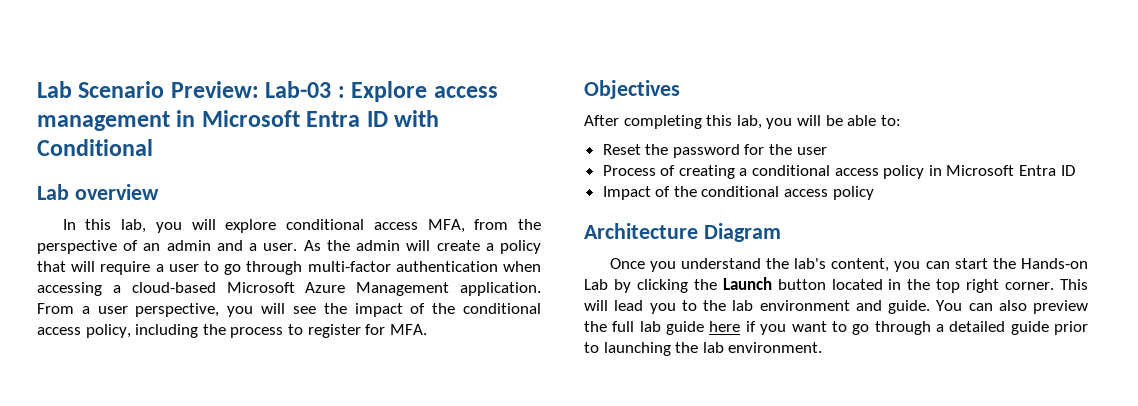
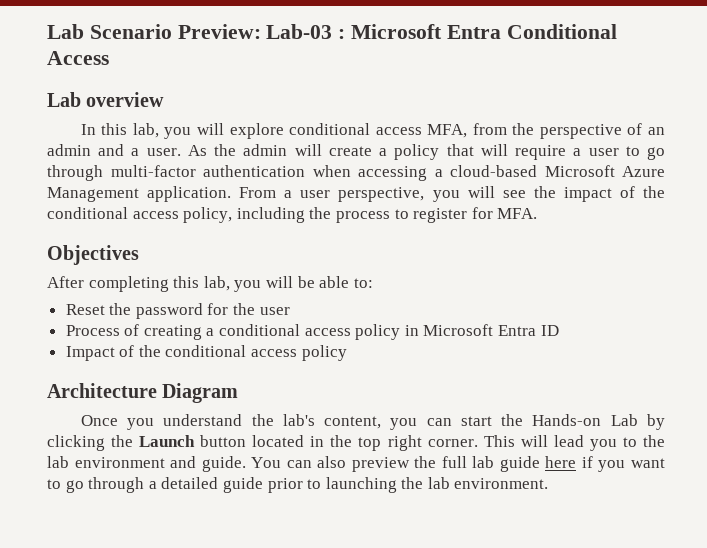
- Lab Scenario Preview: Lab-03 : Explore access management in Microsoft Entra ID with Conditional
+ Lab Scenario Preview: Lab-03 : Microsoft Entra Conditional Access

